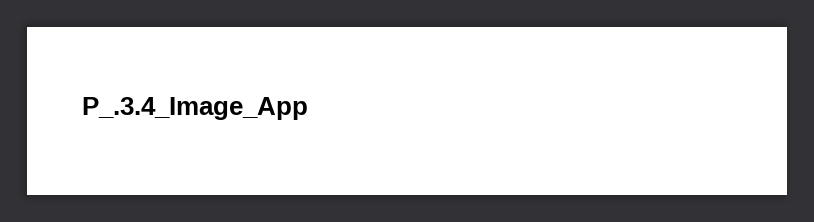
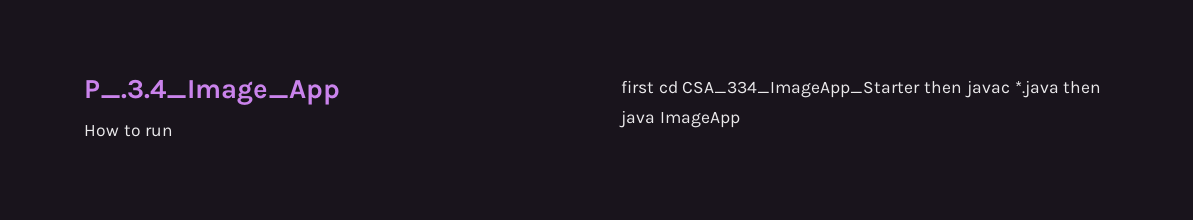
+ How to run
+ first cd CSA_334_ImageApp_Starter then javac *.java then java ImageApp

